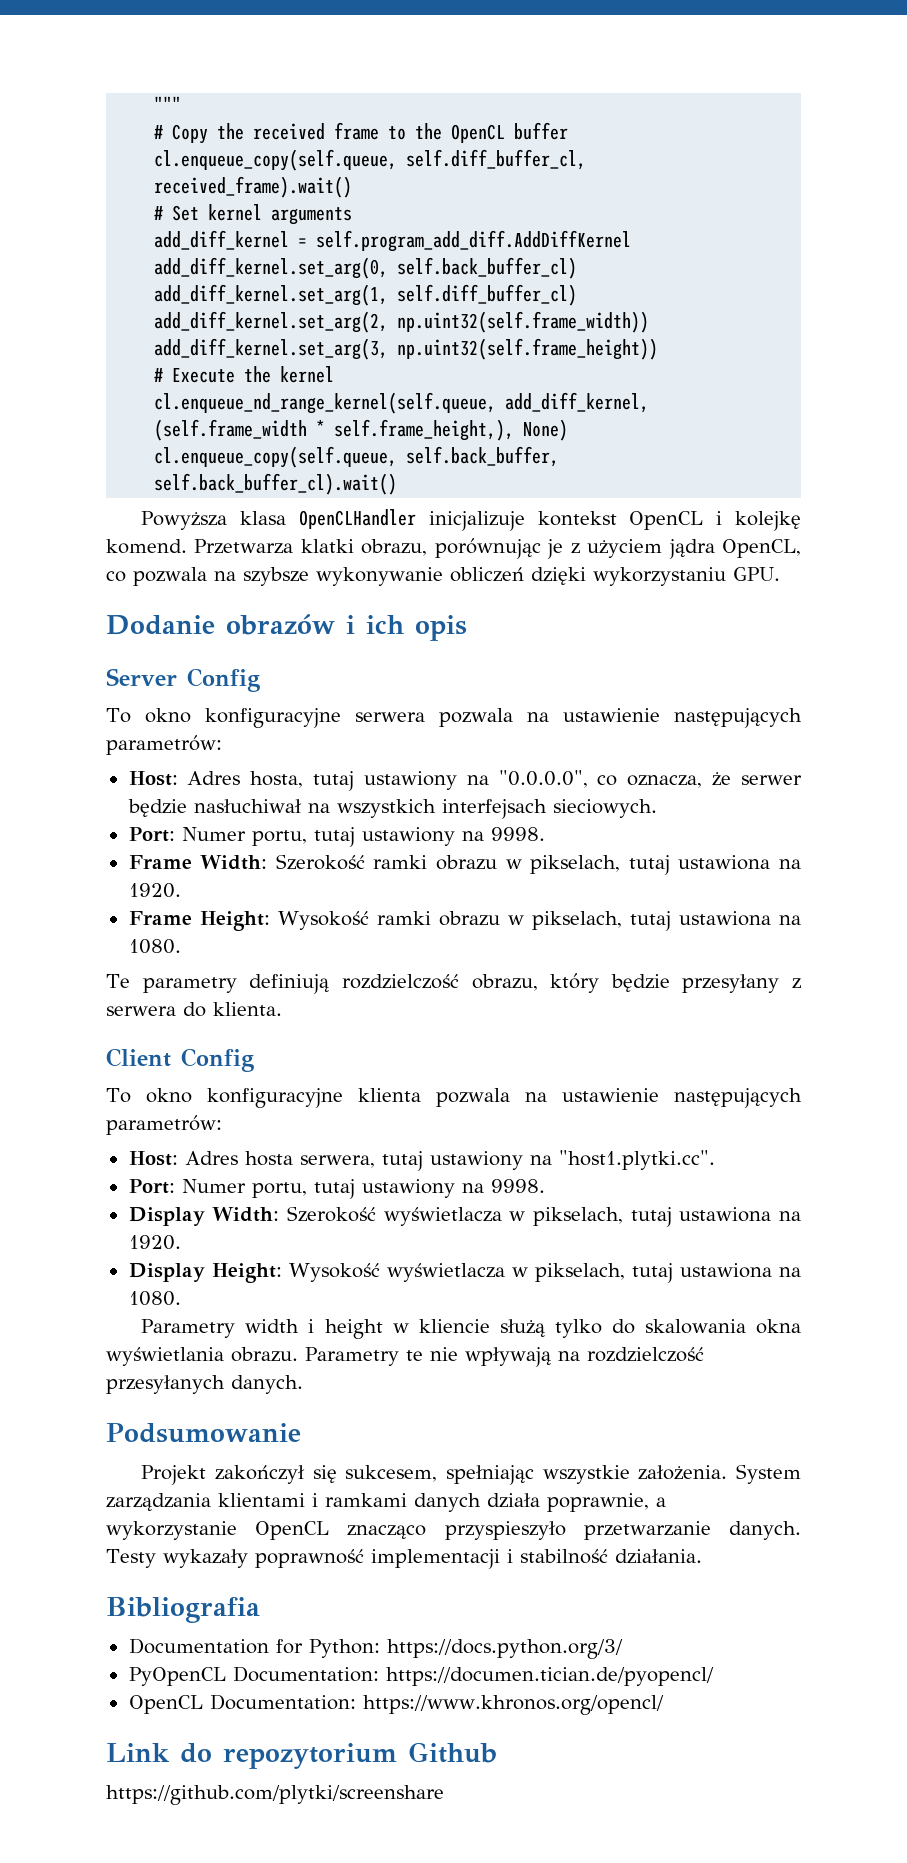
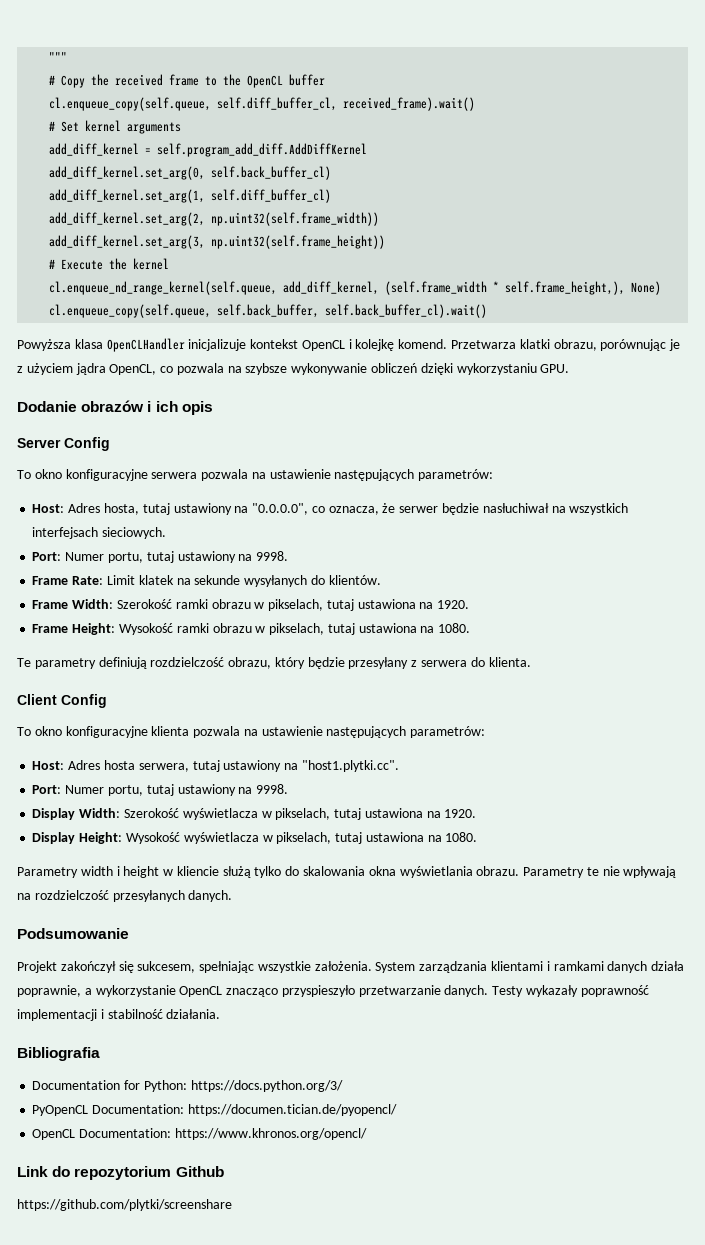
+ Frame Rate: Limit klatek na sekunde wysyłanych do klientów.

